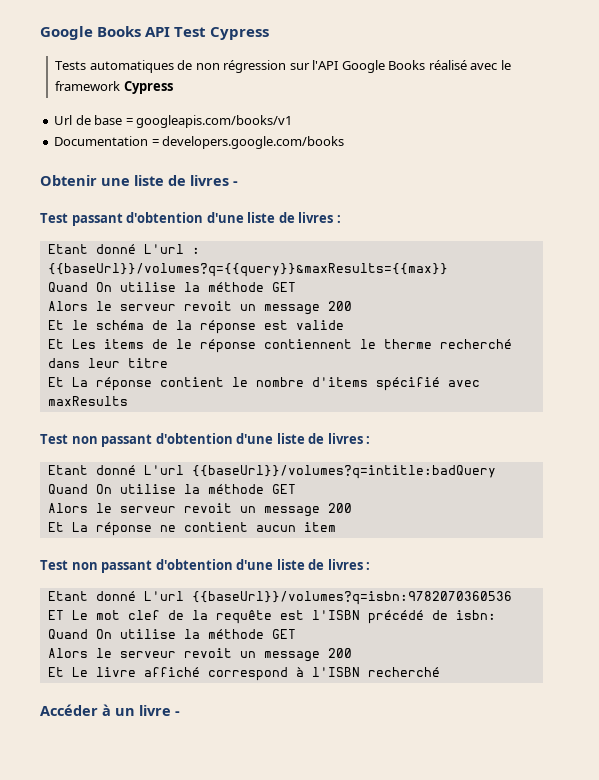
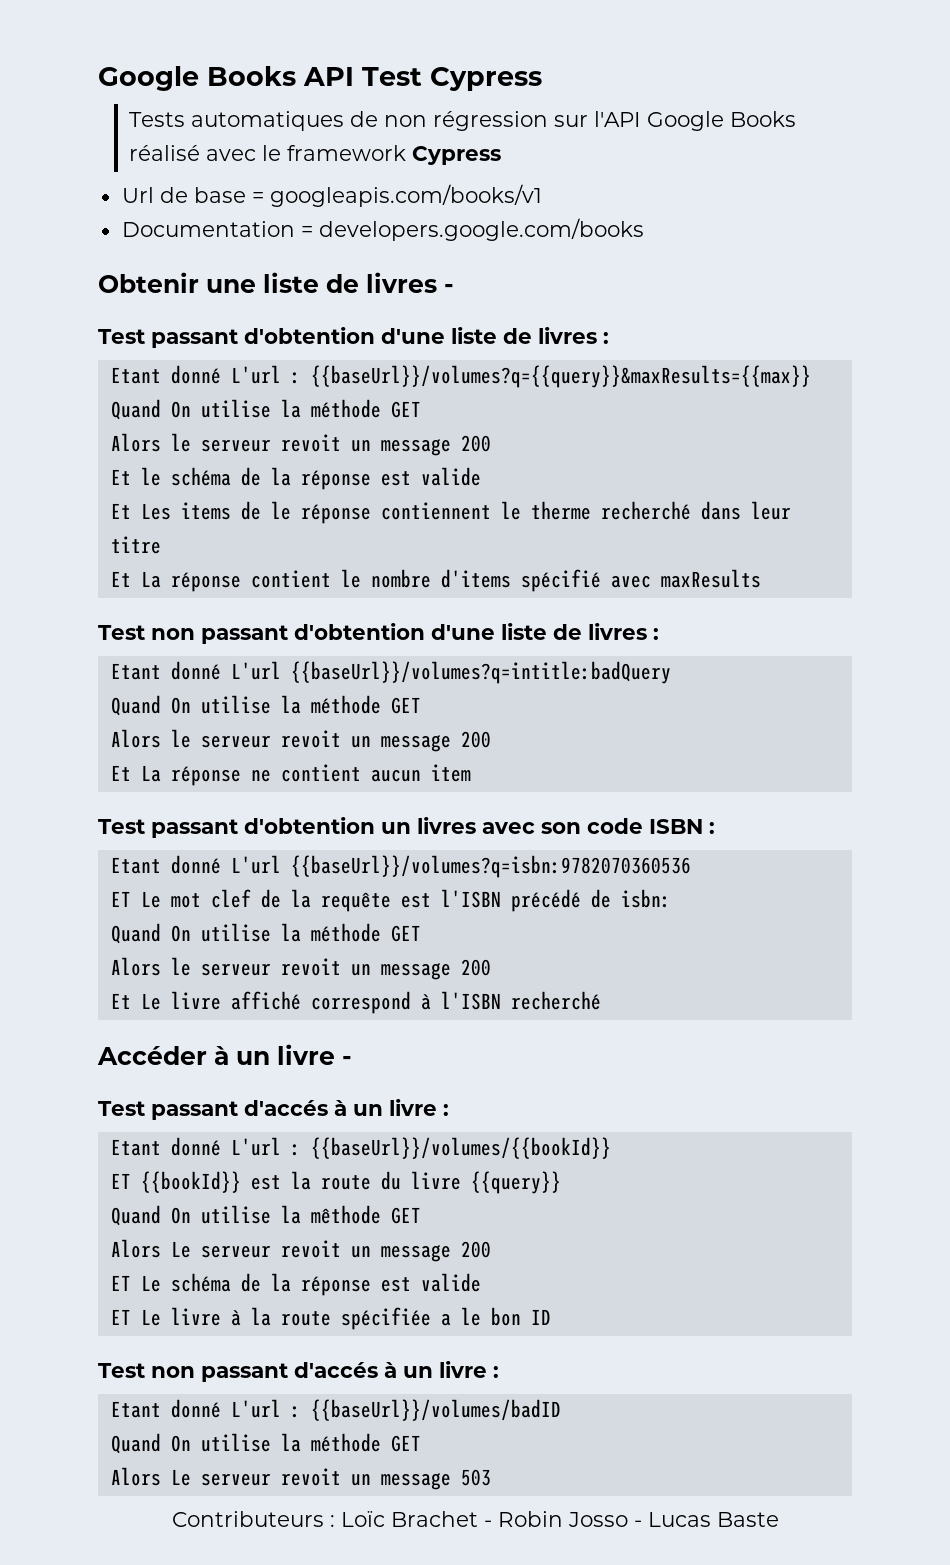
  Et La réponse ne contient aucun item
- Test non passant d'obtention d'une liste de livres :
+ Test passant d'obtention un livres avec son code ISBN :
+ Test passant d'accés à un livre :
+ Etant donné L'url : {{baseUrl}}/volumes/{{bookId}}
+ ET {{bookId}} est la route du livre {{query}}
+ Quand On utilise la mêthode GET
+ Alors Le serveur revoit un message 200
+ ET Le schéma de la réponse est valide
+ ET Le livre à la route spécifiée a le bon ID
+ Test non passant d'accés à un livre :
+ Etant donné L'url : {{baseUrl}}/volumes/badID
+ Quand On utilise la méthode GET
+ Alors Le serveur revoit un message 503
+ Contributeurs : Loïc Brachet - Robin Josso - Lucas Baste

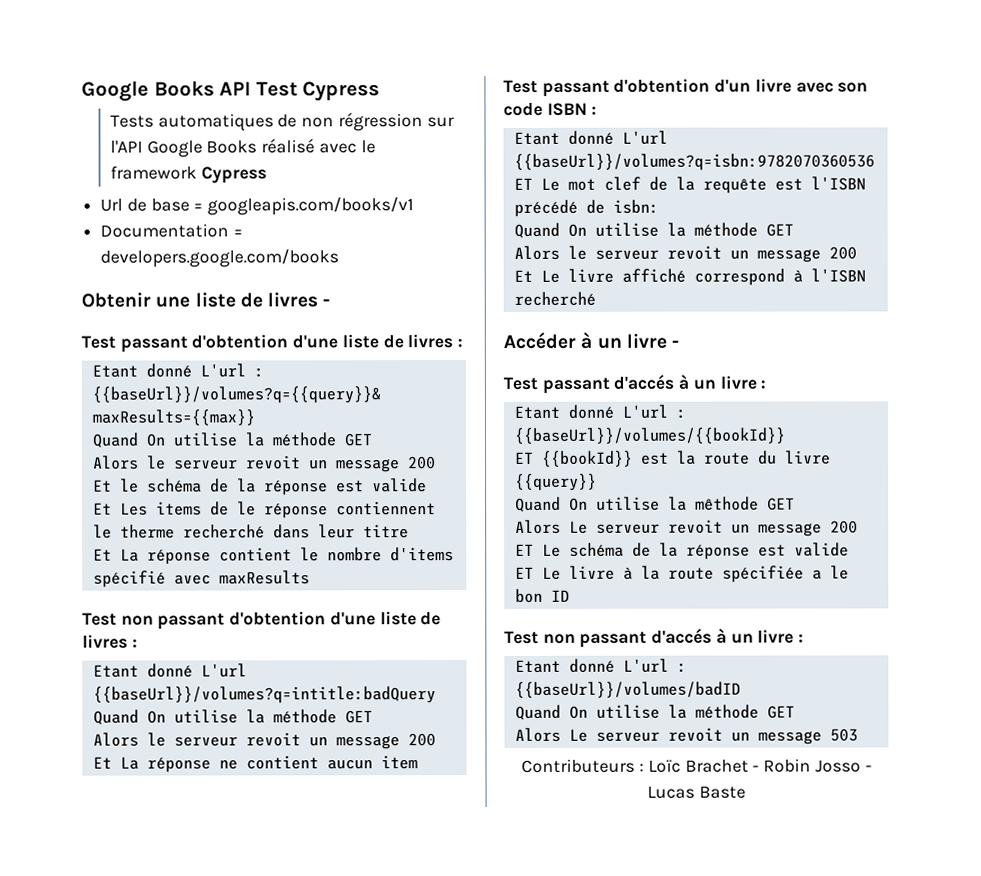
- Test passant d'obtention un livres avec son code ISBN :
+ Test passant d'obtention d'un livre avec son code ISBN :

